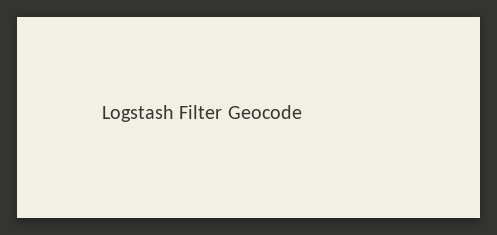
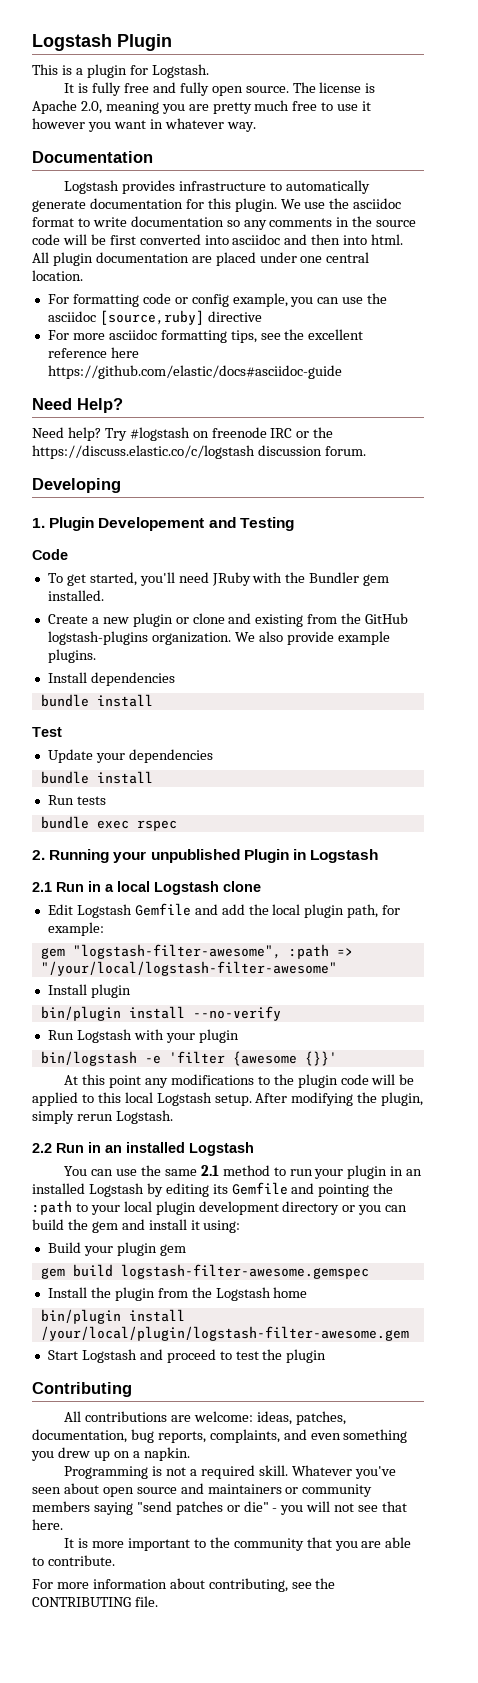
- Logstash Filter Geocode
+ Logstash Plugin
+ This is a plugin for Logstash.
+ It is fully free and fully open source. The license is Apache 2.0, meaning you are pretty much free to use it however you want in whatever way.
+ Documentation
+ Logstash provides infrastructure to automatically generate documentation for this plugin. We use the asciidoc format to write documentation so any comments in the source code will be first converted into asciidoc and then into html. All plugin documentation are placed under one central location.
+ For formatting code or config example, you can use the asciidoc [source,ruby] directive
+ For more asciidoc formatting tips, see the excellent reference here https://github.com/elastic/docs#asciidoc-guide
+ Need Help?
+ Need help? Try #logstash on freenode IRC or the https://discuss.elastic.co/c/logstash discussion forum.
+ Developing
+ 1. Plugin Developement and Testing
+ Code
+ To get started, you'll need JRuby with the Bundler gem installed.
+ Create a new plugin or clone and existing from the GitHub logstash-plugins organization. We also provide example plugins.
+ Install dependencies
+ bundle install
+ Test
+ Update your dependencies
+ bundle install
+ Run tests
+ bundle exec rspec
+ 2. Running your unpublished Plugin in Logstash
+ 2.1 Run in a local Logstash clone
+ Edit Logstash Gemfile and add the local plugin path, for example:
+ gem "logstash-filter-awesome", :path => "/your/local/logstash-filter-awesome"
+ Install plugin
+ bin/plugin install --no-verify
+ Run Logstash with your plugin
+ bin/logstash -e 'filter {awesome {}}'
+ At this point any modifications to the plugin code will be applied to this local Logstash setup. After modifying the plugin, simply rerun Logstash.
+ 2.2 Run in an installed Logstash
+ You can use the same 2.1 method to run your plugin in an installed Logstash by editing its Gemfile and pointing the :path to your local plugin development directory or you can build the gem and install it using:
+ Build your plugin gem
+ gem build logstash-filter-awesome.gemspec
+ Install the plugin from the Logstash home
+ bin/plugin install /your/local/plugin/logstash-filter-awesome.gem
+ Start Logstash and proceed to test the plugin
+ Contributing
+ All contributions are welcome: ideas, patches, documentation, bug reports, complaints, and even something you drew up on a napkin.
+ Programming is not a required skill. Whatever you've seen about open source and maintainers or community members saying "send patches or die" - you will not see that here.
+ It is more important to the community that you are able to contribute.
+ For more information about contributing, see the CONTRIBUTING file.

